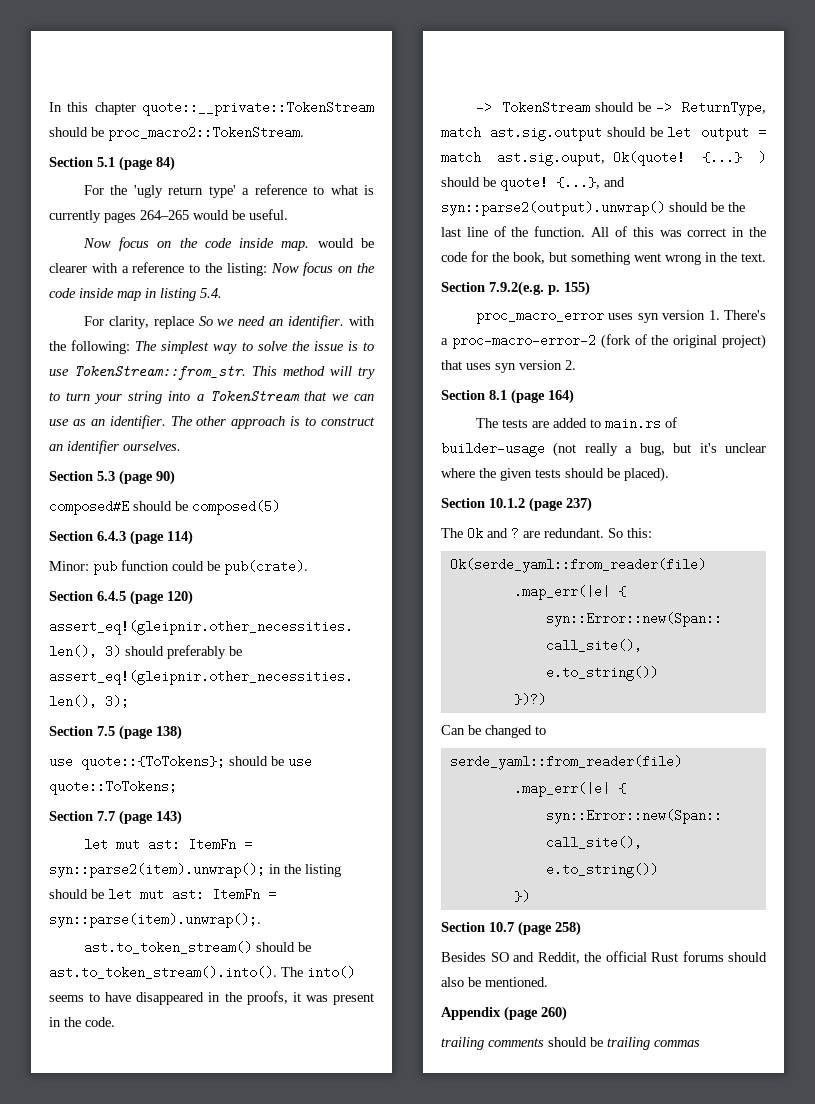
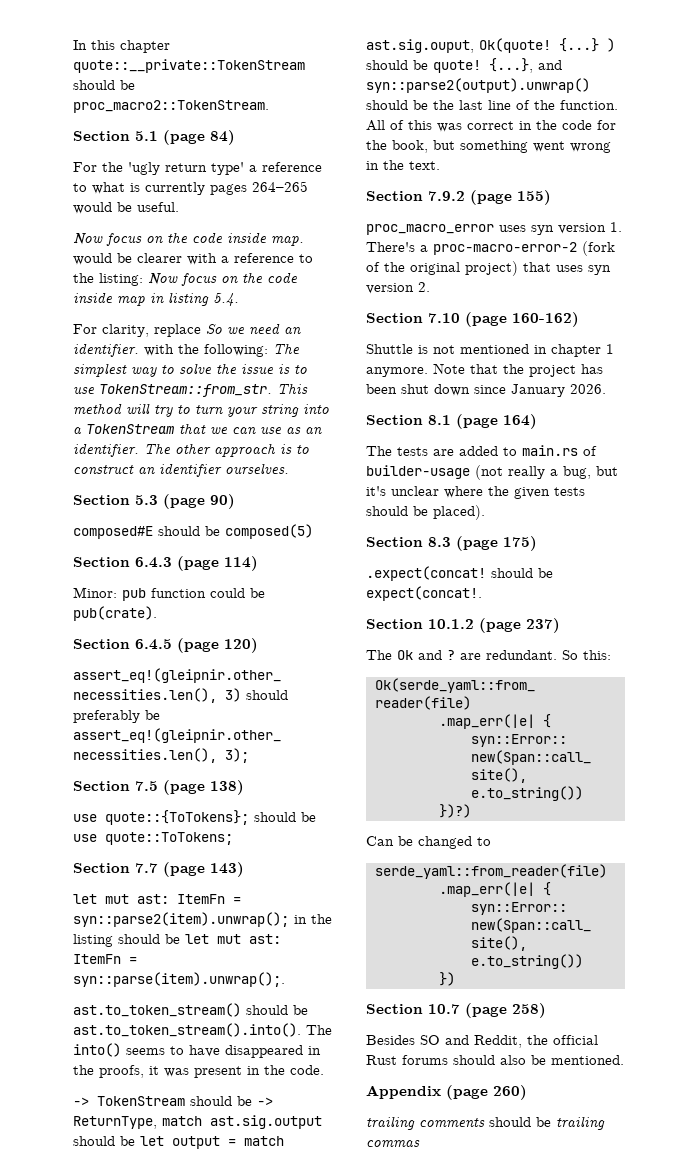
- Section 7.9.2(e.g. p. 155)
+ Section 7.9.2 (page 155)
+ Section 7.10 (page 160-162)
+ Shuttle is not mentioned in chapter 1 anymore. Note that the project has been shut down since January 2026.
+ Section 8.3 (page 175)
+ .expect(concat! should be expect(concat!.

